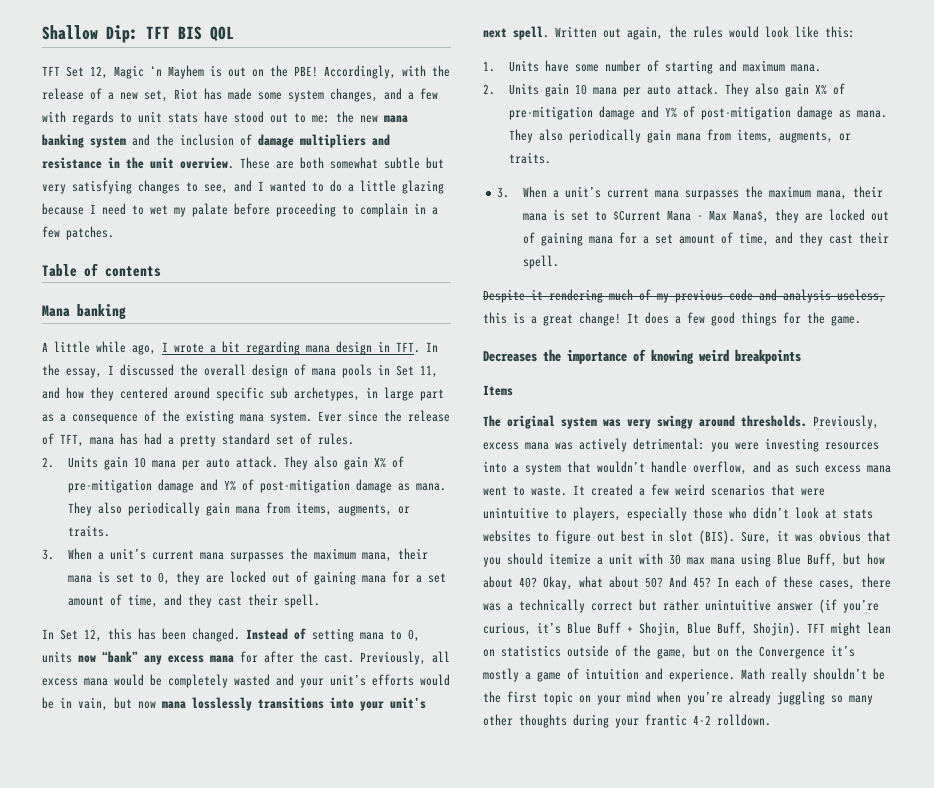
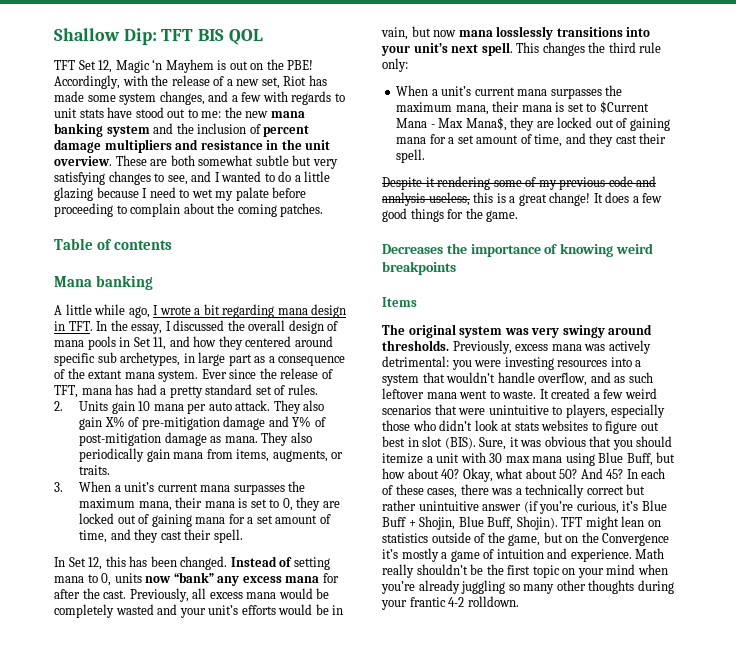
- Accordingly, with the release of a new set, Riot has made some system changes, and a few with regards to unit stats have stood out to me: the new mana banking system and the inclusion of damage multipliers and resistance in the unit overview.
+ Accordingly, with the release of a new set, Riot has made some system changes, and a few with regards to unit stats have stood out to me: the new mana banking system and the inclusion of percent damage multipliers and resistance in the unit overview.
- These are both somewhat subtle but very satisfying changes to see, and I wanted to do a little glazing because I need to wet my palate before proceeding to complain in a few patches.
+ These are both somewhat subtle but very satisfying changes to see, and I wanted to do a little glazing because I need to wet my palate before proceeding to complain about the coming patches.
- A little while ago, I wrote a bit regarding mana design in TFT. In the essay, I discussed the overall design of mana pools in Set 11, and how they centered around specific sub archetypes, in large part as a consequence of the existing mana system.
+ A little while ago, I wrote a bit regarding mana design in TFT. In the essay, I discussed the overall design of mana pools in Set 11, and how they centered around specific sub archetypes, in large part as a consequence of the extant mana system.
- Written out again, the rules would look like this:
- 1. Units have some number of starting and maximum mana.
- 2. Units gain 10 mana per auto attack. They also gain X% of pre-mitigation damage and Y% of post-mitigation damage as mana. They also periodically gain mana from items, augments, or traits.
- 3. When a unit’s current mana surpasses the maximum mana, their mana is set to $Current Mana - Max Mana$, they are locked out of gaining mana for a set amount of time, and they cast their spell.
+ This changes the third rule only:
+ When a unit’s current mana surpasses the maximum mana, their mana is set to $Current Mana - Max Mana$, they are locked out of gaining mana for a set amount of time, and they cast their spell.
- Despite it rendering much of my previous code and analysis useless, this is a great change!
+ Despite it rendering some of my previous code and analysis useless, this is a great change!
- Previously, excess mana was actively detrimental: you were investing resources into a system that wouldn’t handle overflow, and as such excess mana went to waste.
+ Previously, excess mana was actively detrimental: you were investing resources into a system that wouldn’t handle overflow, and as such leftover mana went to waste.

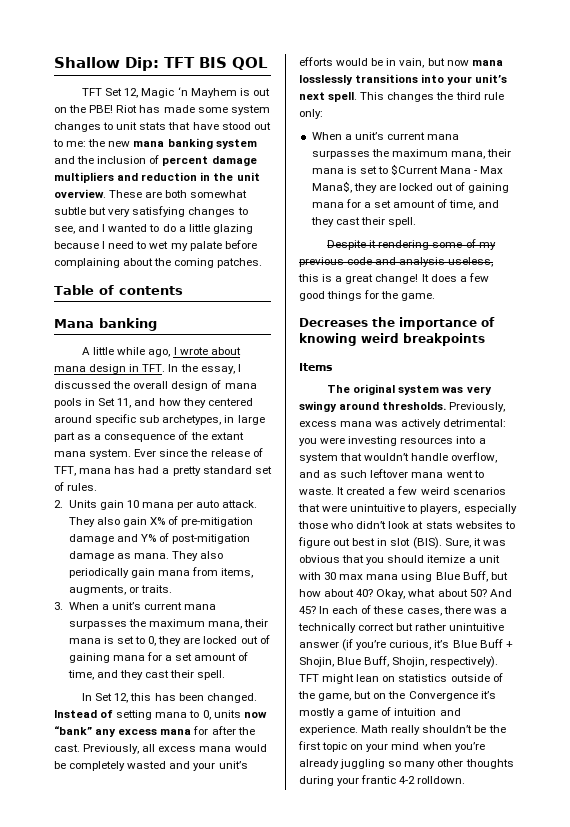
- Accordingly, with the release of a new set, Riot has made some system changes, and a few with regards to unit stats have stood out to me: the new mana banking system and the inclusion of percent damage multipliers and resistance in the unit overview.
+ Riot has made some system changes to unit stats that have stood out to me: the new mana banking system and the inclusion of percent damage multipliers and reduction in the unit overview.
- These are both somewhat subtle but very satisfying changes to see, and I wanted to do a little glazing because I need to wet my palate before proceeding to complain about the coming patches.
+ These are both somewhat subtle but very satisfying changes to see, and I wanted to do a little glazing because I need to wet my palate before complaining about the coming patches.
- A little while ago, I wrote a bit regarding mana design in TFT. In the essay, I discussed the overall design of mana pools in Set 11, and how they centered around specific sub archetypes, in large part as a consequence of the extant mana system.
+ A little while ago, I wrote about mana design in TFT. In the essay, I discussed the overall design of mana pools in Set 11, and how they centered around specific sub archetypes, in large part as a consequence of the extant mana system.
- In each of these cases, there was a technically correct but rather unintuitive answer (if you’re curious, it’s Blue Buff + Shojin, Blue Buff, Shojin).
+ In each of these cases, there was a technically correct but rather unintuitive answer (if you’re curious, it’s Blue Buff + Shojin, Blue Buff, Shojin, respectively).

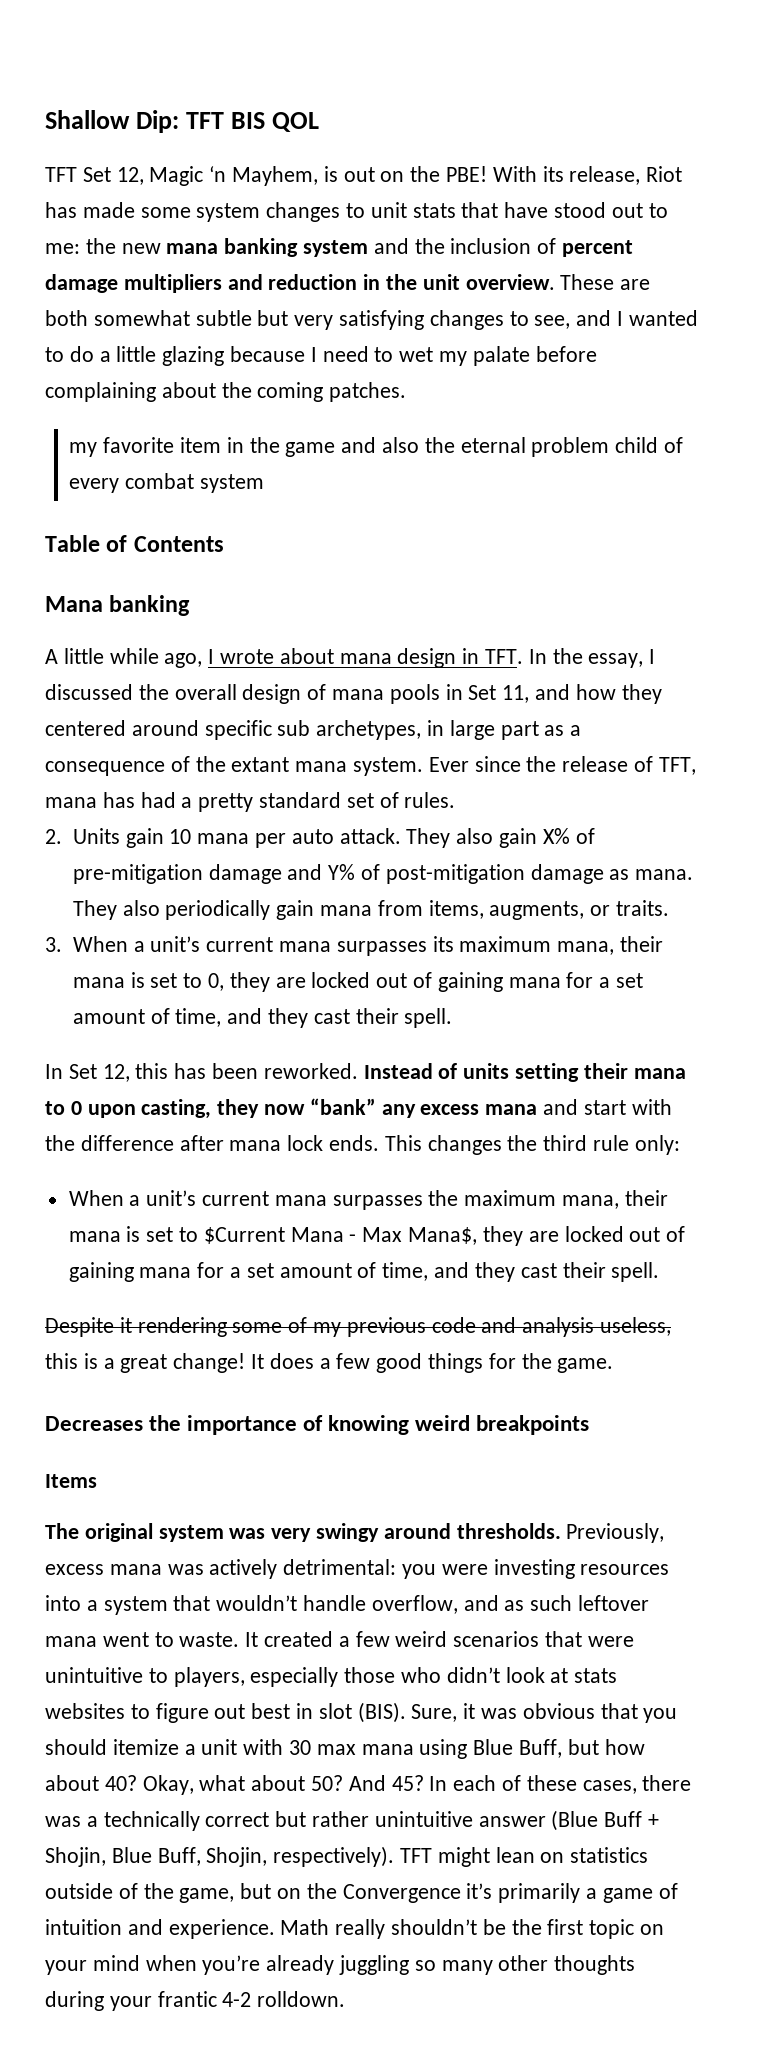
- TFT Set 12, Magic ‘n Mayhem is out on the PBE!
+ TFT Set 12, Magic ‘n Mayhem, is out on the PBE!
- Riot has made some system changes to unit stats that have stood out to me: the new mana banking system and the inclusion of percent damage multipliers and reduction in the unit overview.
+ With its release, Riot has made some system changes to unit stats that have stood out to me: the new mana banking system and the inclusion of percent damage multipliers and reduction in the unit overview.
+ my favorite item in the game and also the eternal problem child of every combat system
- Table of contents
+ Table of Contents
- 3. When a unit’s current mana surpasses the maximum mana, their mana is set to 0, they are locked out of gaining mana for a set amount of time, and they cast their spell.
+ 3. When a unit’s current mana surpasses its maximum mana, their mana is set to 0, they are locked out of gaining mana for a set amount of time, and they cast their spell.
- In Set 12, this has been changed.
+ In Set 12, this has been reworked.
- Instead of setting mana to 0, units now “bank” any excess mana for after the cast. Previously, all excess mana would be completely wasted and your unit’s efforts would be in vain, but now mana losslessly transitions into your unit’s next spell.
+ Instead of units setting their mana to 0 upon casting, they now “bank” any excess mana and start with the difference after mana lock ends.
- In each of these cases, there was a technically correct but rather unintuitive answer (if you’re curious, it’s Blue Buff + Shojin, Blue Buff, Shojin, respectively).
+ In each of these cases, there was a technically correct but rather unintuitive answer (Blue Buff + Shojin, Blue Buff, Shojin, respectively).
- TFT might lean on statistics outside of the game, but on the Convergence it’s mostly a game of intuition and experience.
+ TFT might lean on statistics outside of the game, but on the Convergence it’s primarily a game of intuition and experience.

